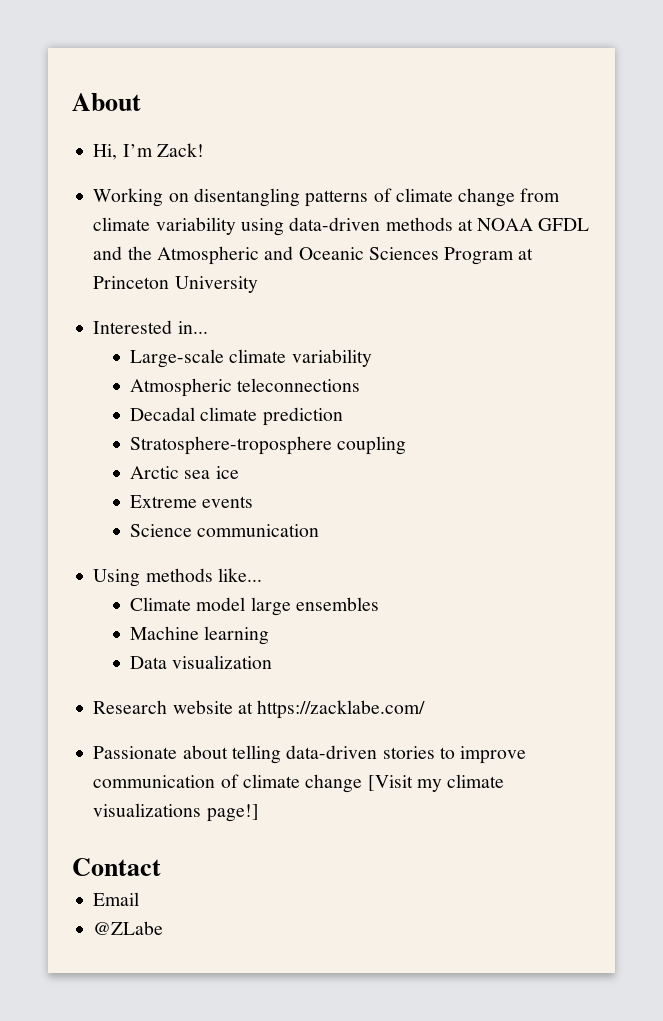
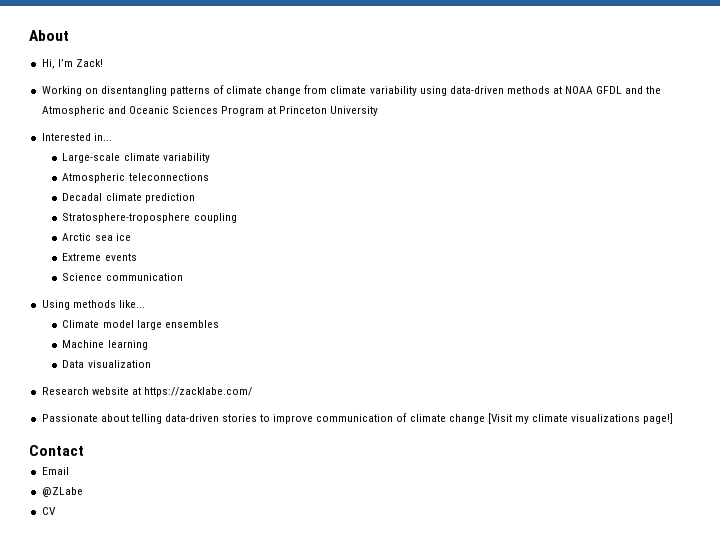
+ CV

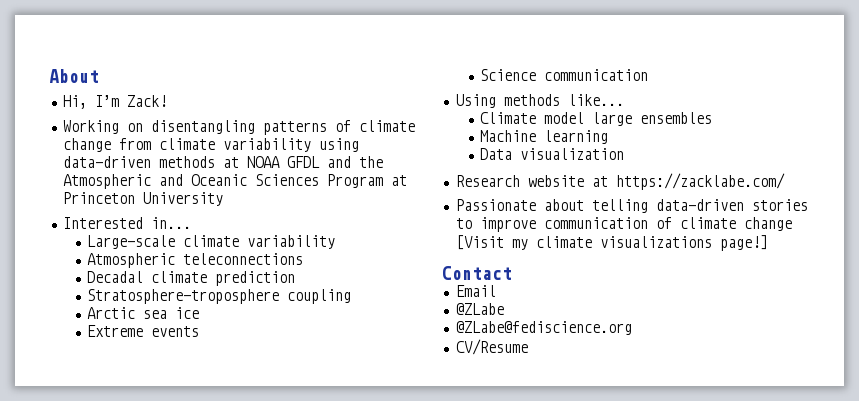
- CV
+ @ZLabe@fediscience.org
+ CV/Resume

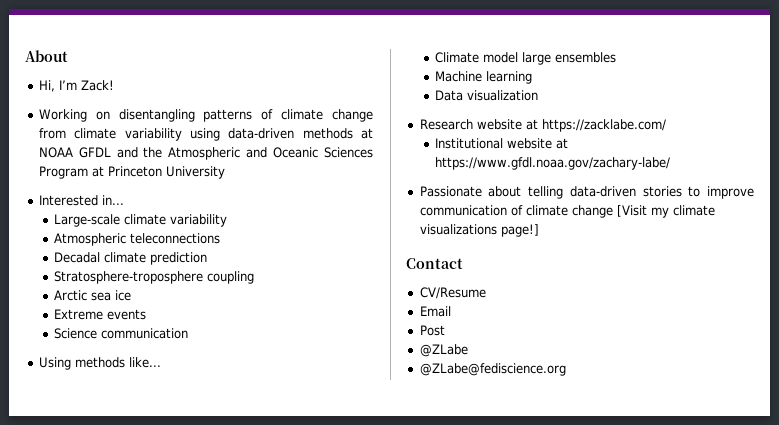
+ Institutional website at https://www.gfdl.noaa.gov/zachary-labe/
+ CV/Resume
+ Post
- CV/Resume

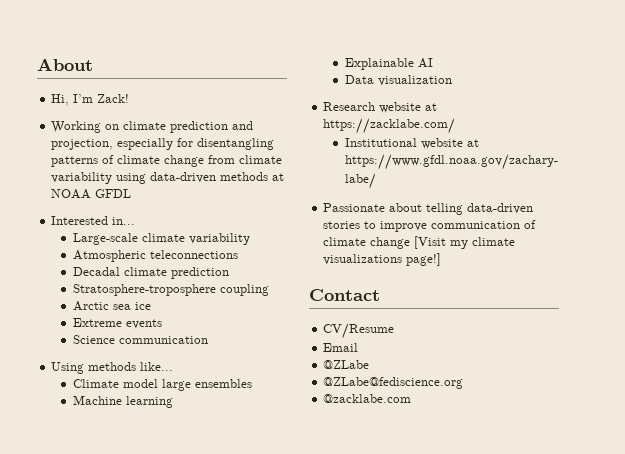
- Working on disentangling patterns of climate change from climate variability using data-driven methods at NOAA GFDL and the Atmospheric and Oceanic Sciences Program at Princeton University
+ Working on climate prediction and projection, especially for disentangling patterns of climate change from climate variability using data-driven methods at NOAA GFDL
+ Explainable AI
- Post
+ @zacklabe.com

